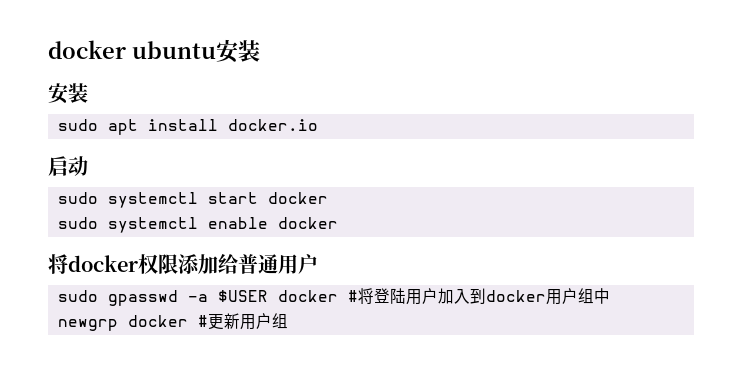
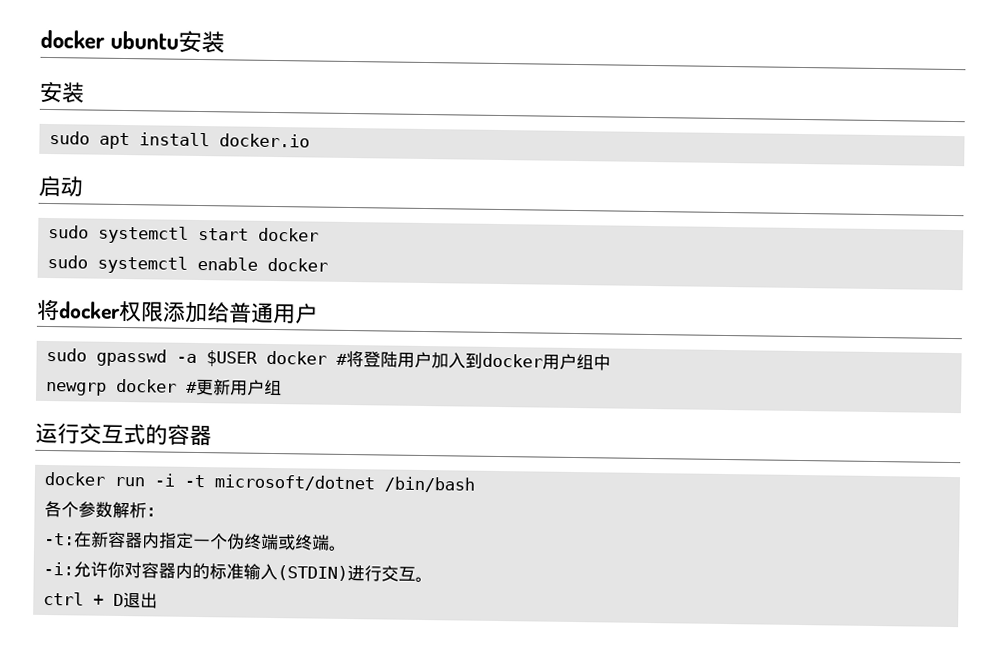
+ 运行交互式的容器
+ docker run -i -t microsoft/dotnet /bin/bash
+ 各个参数解析：
+ -t:在新容器内指定一个伪终端或终端。
+ -i:允许你对容器内的标准输入(STDIN)进行交互。
+ ctrl + D退出

